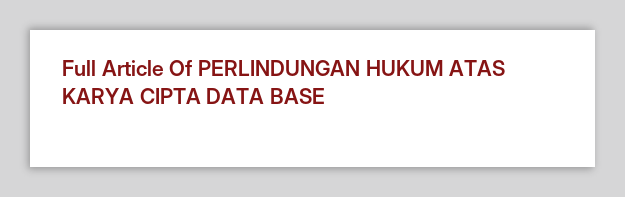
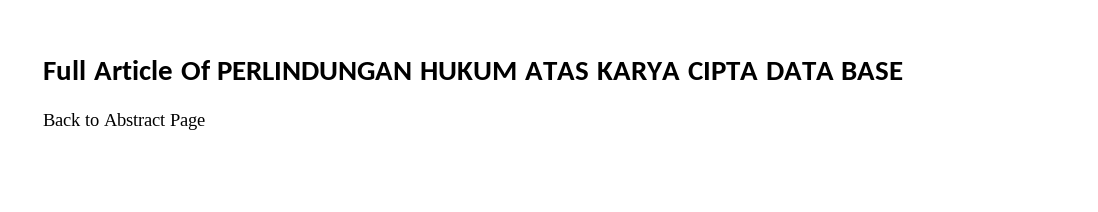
+ Back to Abstract Page

